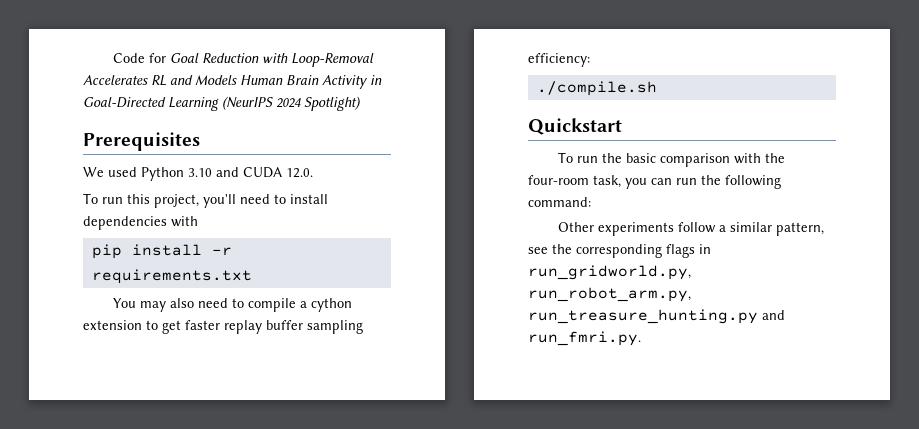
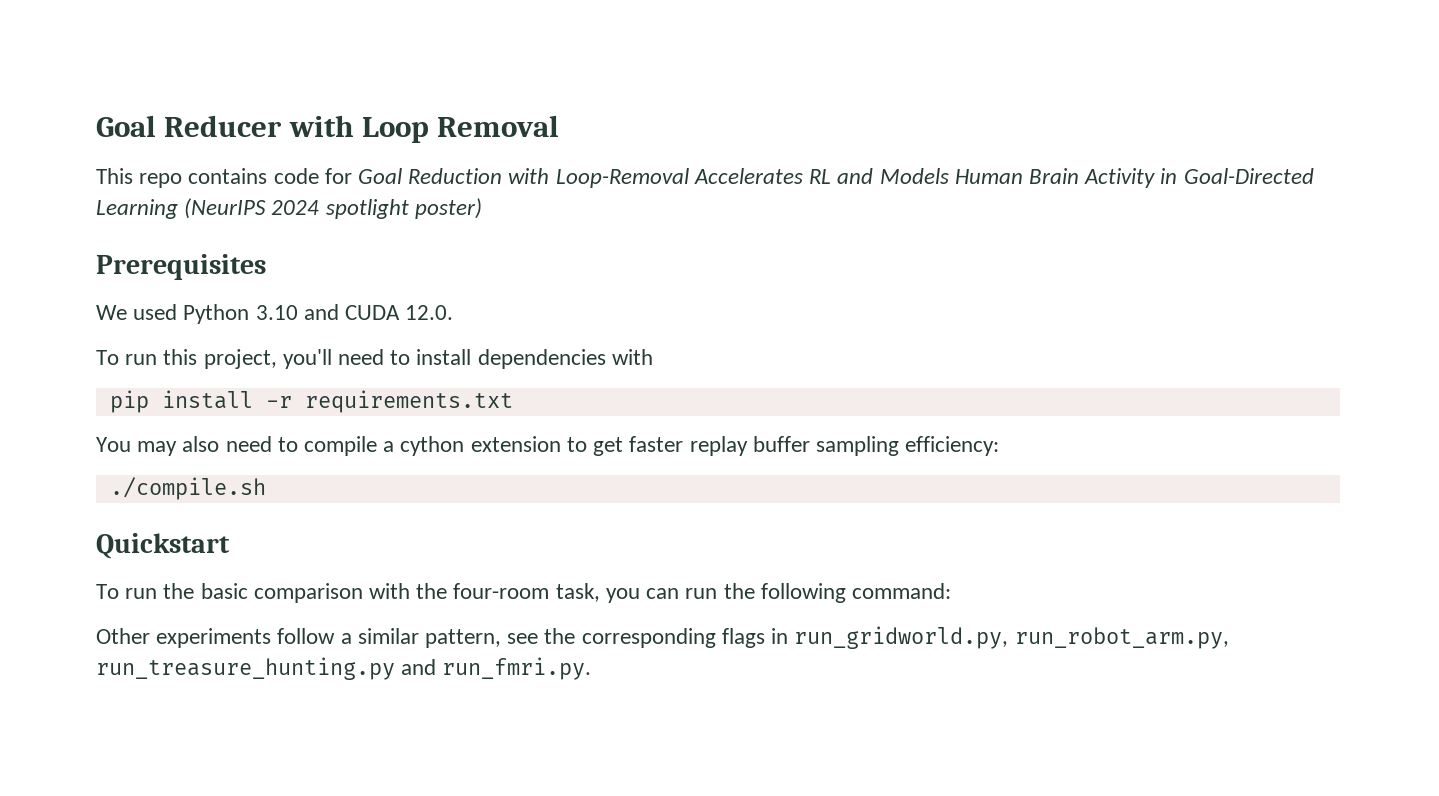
- Code for Goal Reduction with Loop-Removal Accelerates RL and Models Human Brain Activity in Goal-Directed Learning (NeurIPS 2024 Spotlight)
+ Goal Reducer with Loop Removal
+ This repo contains code for Goal Reduction with Loop-Removal Accelerates RL and Models Human Brain Activity in Goal-Directed Learning (NeurIPS 2024 spotlight poster)

